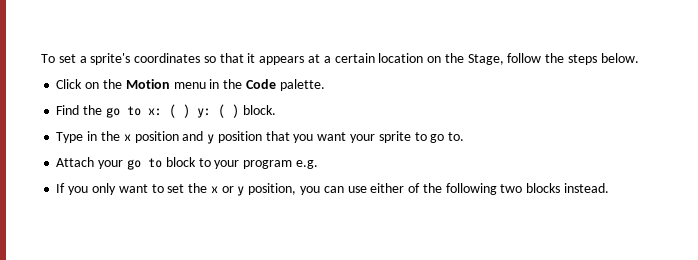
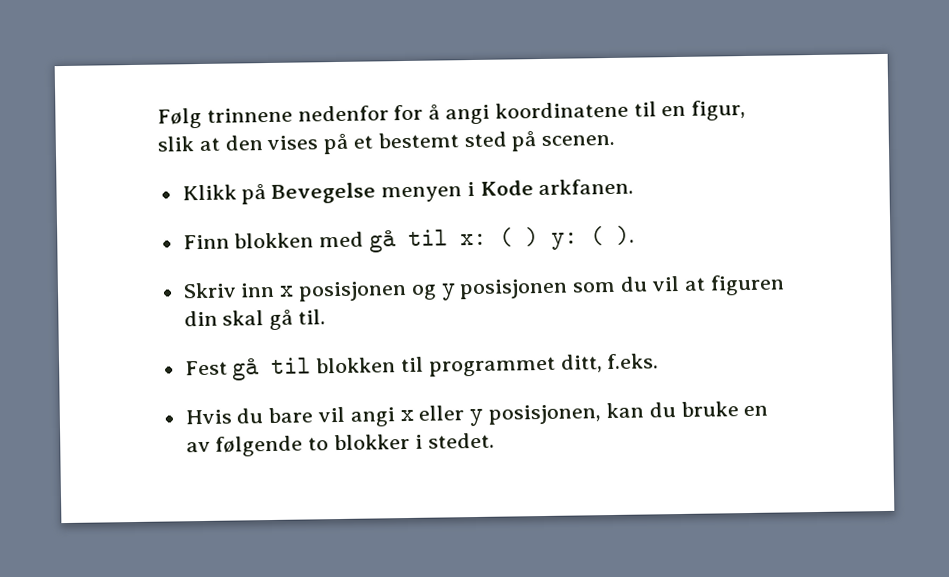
- To set a sprite's coordinates so that it appears at a certain location on the Stage, follow the steps below.
- Click on the Motion menu in the Code palette.
- Find the go to x: ( ) y: ( ) block.
- Type in the x position and y position that you want your sprite to go to.
- Attach your go to block to your program e.g.
- If you only want to set the x or y position, you can use either of the following two blocks instead.
+ Følg trinnene nedenfor for å angi koordinatene til en figur, slik at den vises på et bestemt sted på scenen.
+ Klikk på Bevegelse menyen i Kode arkfanen.
+ Finn blokken med gå til x: ( ) y: ( ).
+ Skriv inn x posisjonen og y posisjonen som du vil at figuren din skal gå til.
+ Fest gå til blokken til programmet ditt, f.eks.
+ Hvis du bare vil angi x eller y posisjonen, kan du bruke en av følgende to blokker i stedet.

